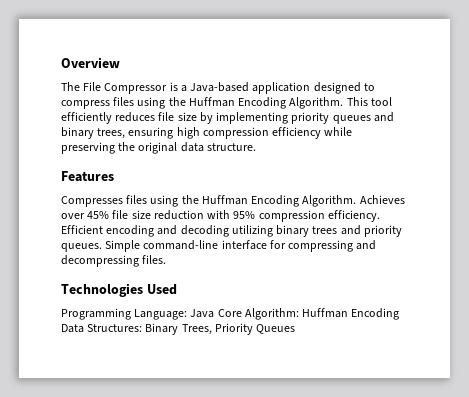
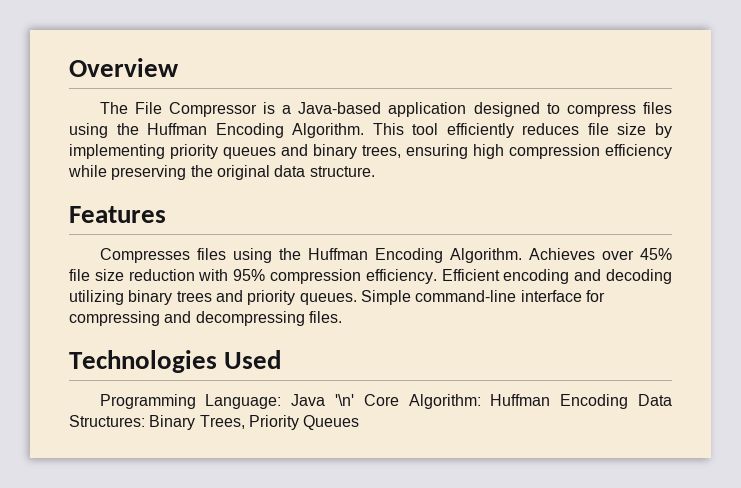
- Programming Language: Java Core Algorithm: Huffman Encoding Data Structures: Binary Trees, Priority Queues
+ Programming Language: Java '\n' Core Algorithm: Huffman Encoding Data Structures: Binary Trees, Priority Queues

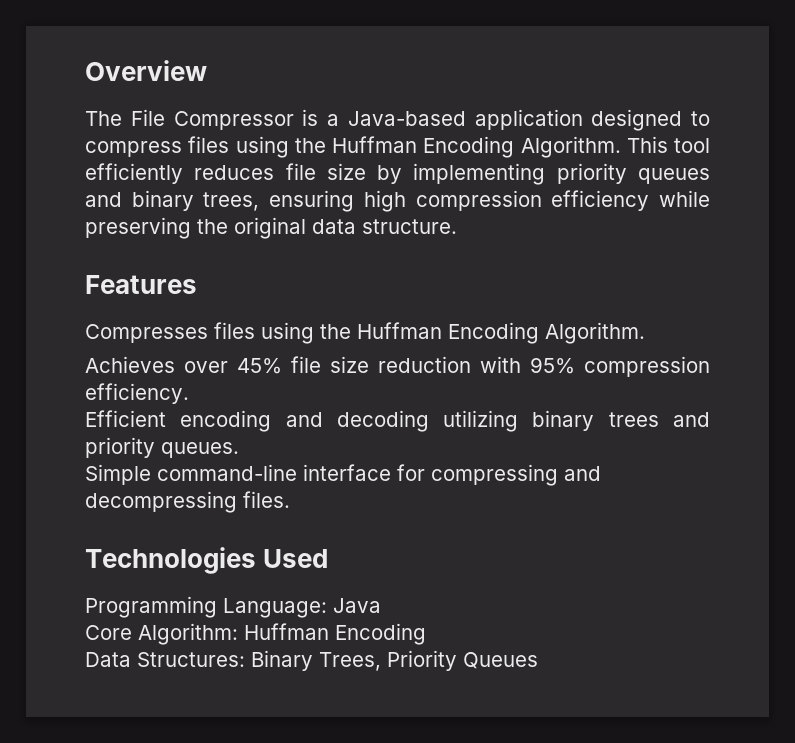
- Compresses files using the Huffman Encoding Algorithm. Achieves over 45% file size reduction with 95% compression efficiency. Efficient encoding and decoding utilizing binary trees and priority queues. Simple command-line interface for compressing and decompressing files.
+ Compresses files using the Huffman Encoding Algorithm.
+ Achieves over 45% file size reduction with 95% compression efficiency.
+ Efficient encoding and decoding utilizing binary trees and priority queues.
+ Simple command-line interface for compressing and decompressing files.
- Programming Language: Java '\n' Core Algorithm: Huffman Encoding Data Structures: Binary Trees, Priority Queues
+ Programming Language: Java
+ Core Algorithm: Huffman Encoding
+ Data Structures: Binary Trees, Priority Queues

